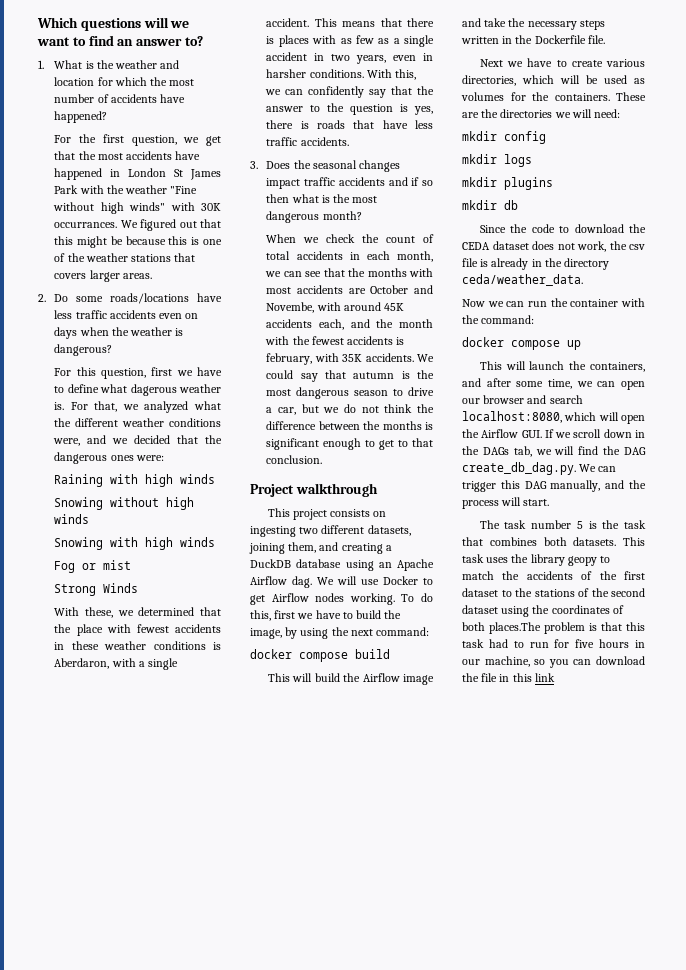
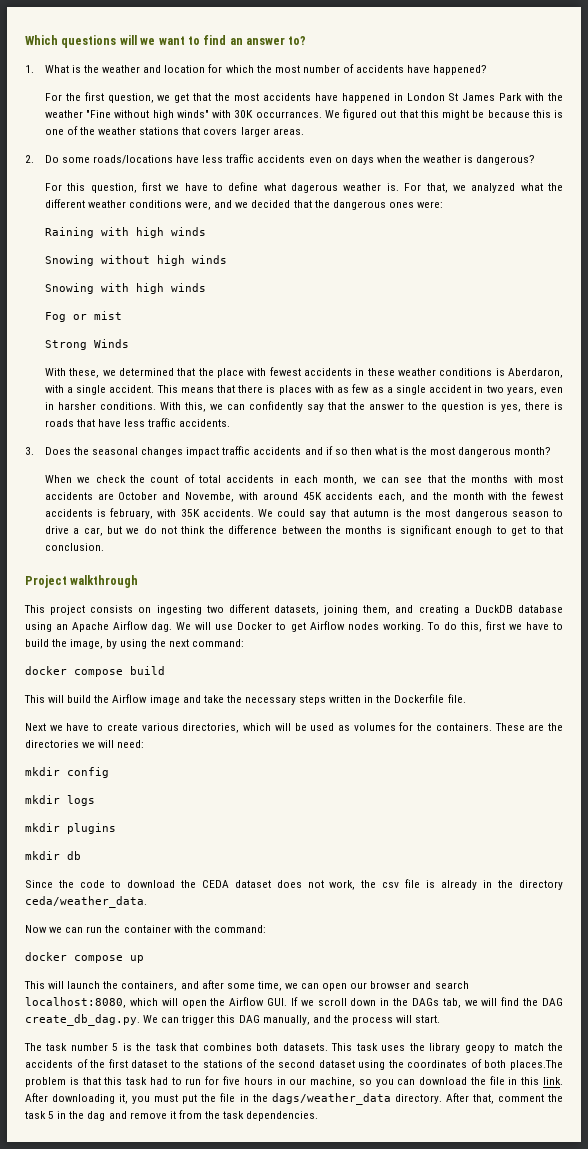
- This task uses the library geopy to match the accidents of the first dataset to the stations of the second dataset using the coordinates of both places.The problem is that this task had to run for five hours in our machine, so you can download the file in this link
+ This task uses the library geopy to match the accidents of the first dataset to the stations of the second dataset using the coordinates of both places.The problem is that this task had to run for five hours in our machine, so you can download the file in this link. After downloading it, you must put the file in the dags/weather_data directory. After that, comment the task 5 in the dag and remove it from the task dependencies.

